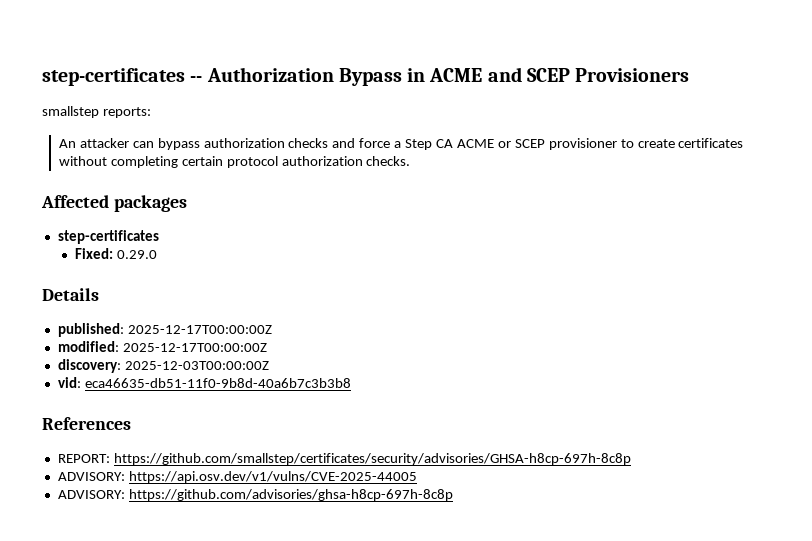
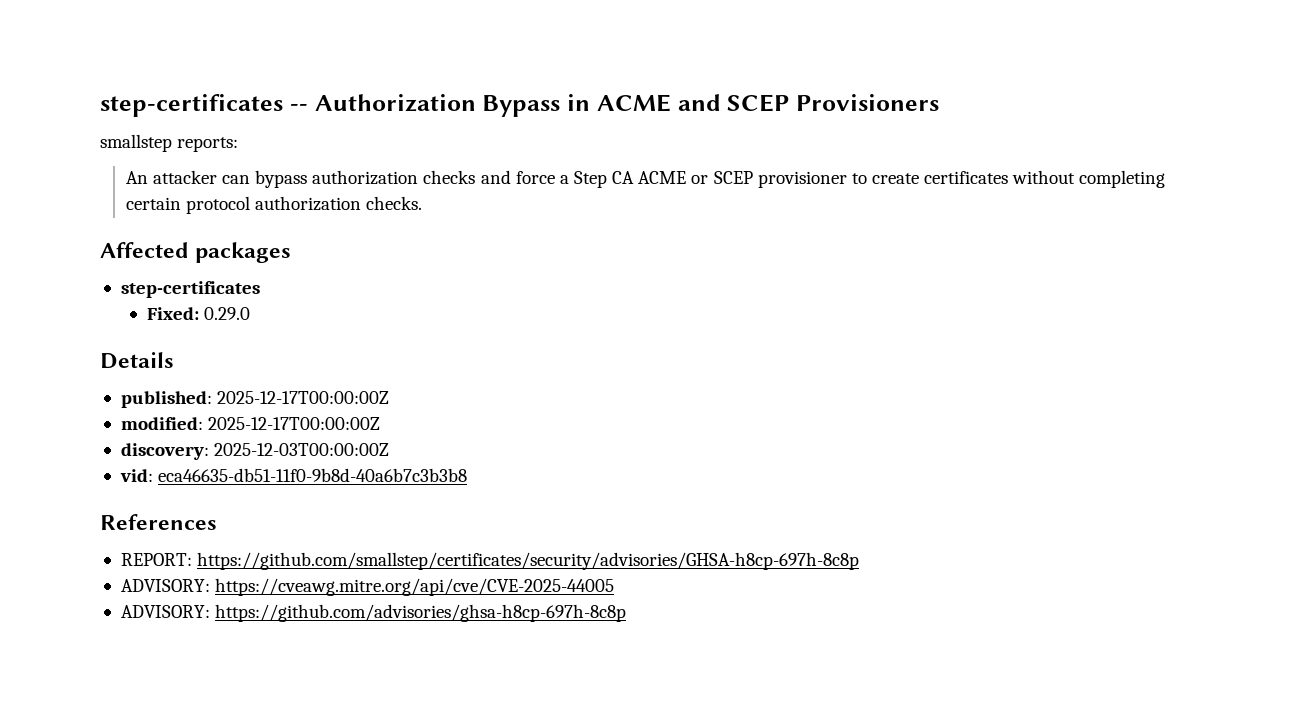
- ADVISORY: https://api.osv.dev/v1/vulns/CVE-2025-44005
+ ADVISORY: https://cveawg.mitre.org/api/cve/CVE-2025-44005

